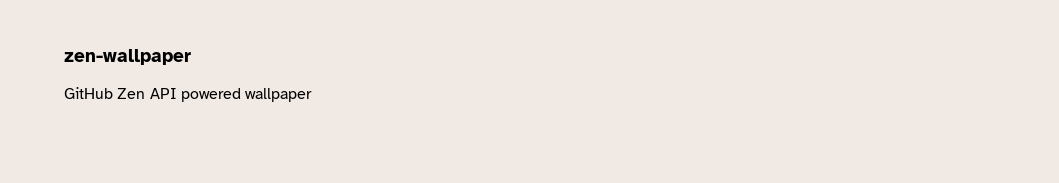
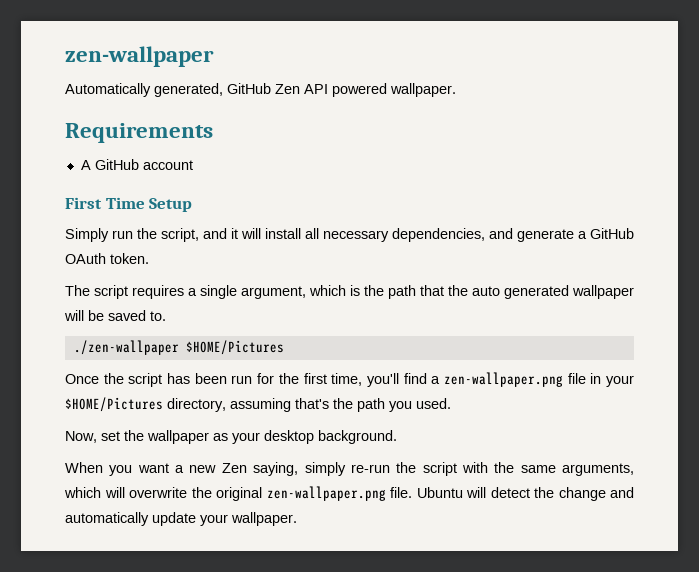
- GitHub Zen API powered wallpaper
+ Automatically generated, GitHub Zen API powered wallpaper.
+ Requirements
+ A GitHub account
+ First Time Setup
+ Simply run the script, and it will install all necessary dependencies, and generate a GitHub OAuth token.
+ The script requires a single argument, which is the path that the auto generated wallpaper will be saved to.
+ ./zen-wallpaper $HOME/Pictures
+ Once the script has been run for the first time, you'll find a zen-wallpaper.png file in your $HOME/Pictures directory, assuming that's the path you used.
+ Now, set the wallpaper as your desktop background.
+ When you want a new Zen saying, simply re-run the script with the same arguments, which will overwrite the original zen-wallpaper.png file. Ubuntu will detect the change and automatically update your wallpaper.

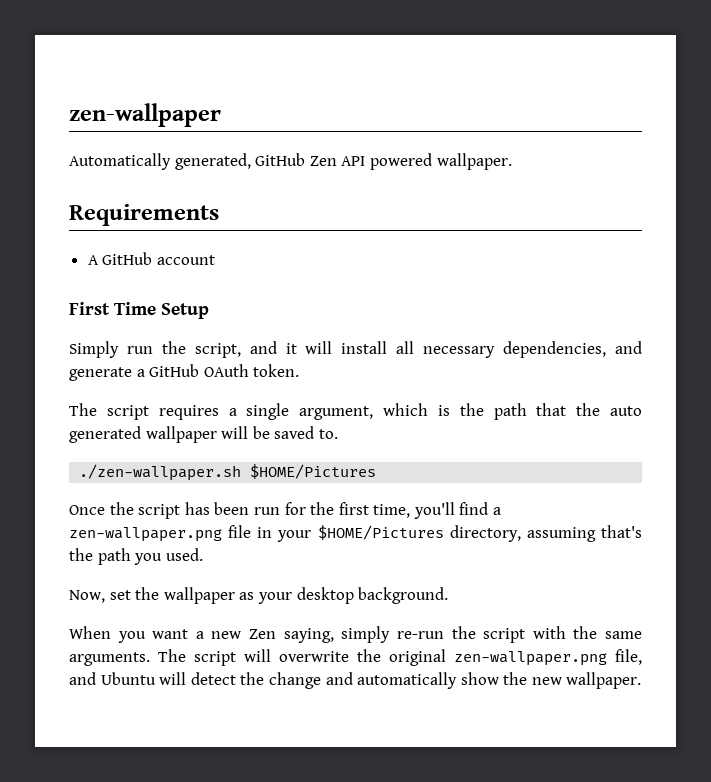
- ./zen-wallpaper $HOME/Pictures
+ ./zen-wallpaper.sh $HOME/Pictures
- When you want a new Zen saying, simply re-run the script with the same arguments, which will overwrite the original zen-wallpaper.png file. Ubuntu will detect the change and automatically update your wallpaper.
+ When you want a new Zen saying, simply re-run the script with the same arguments. The script will overwrite the original zen-wallpaper.png file, and Ubuntu will detect the change and automatically show the new wallpaper.

